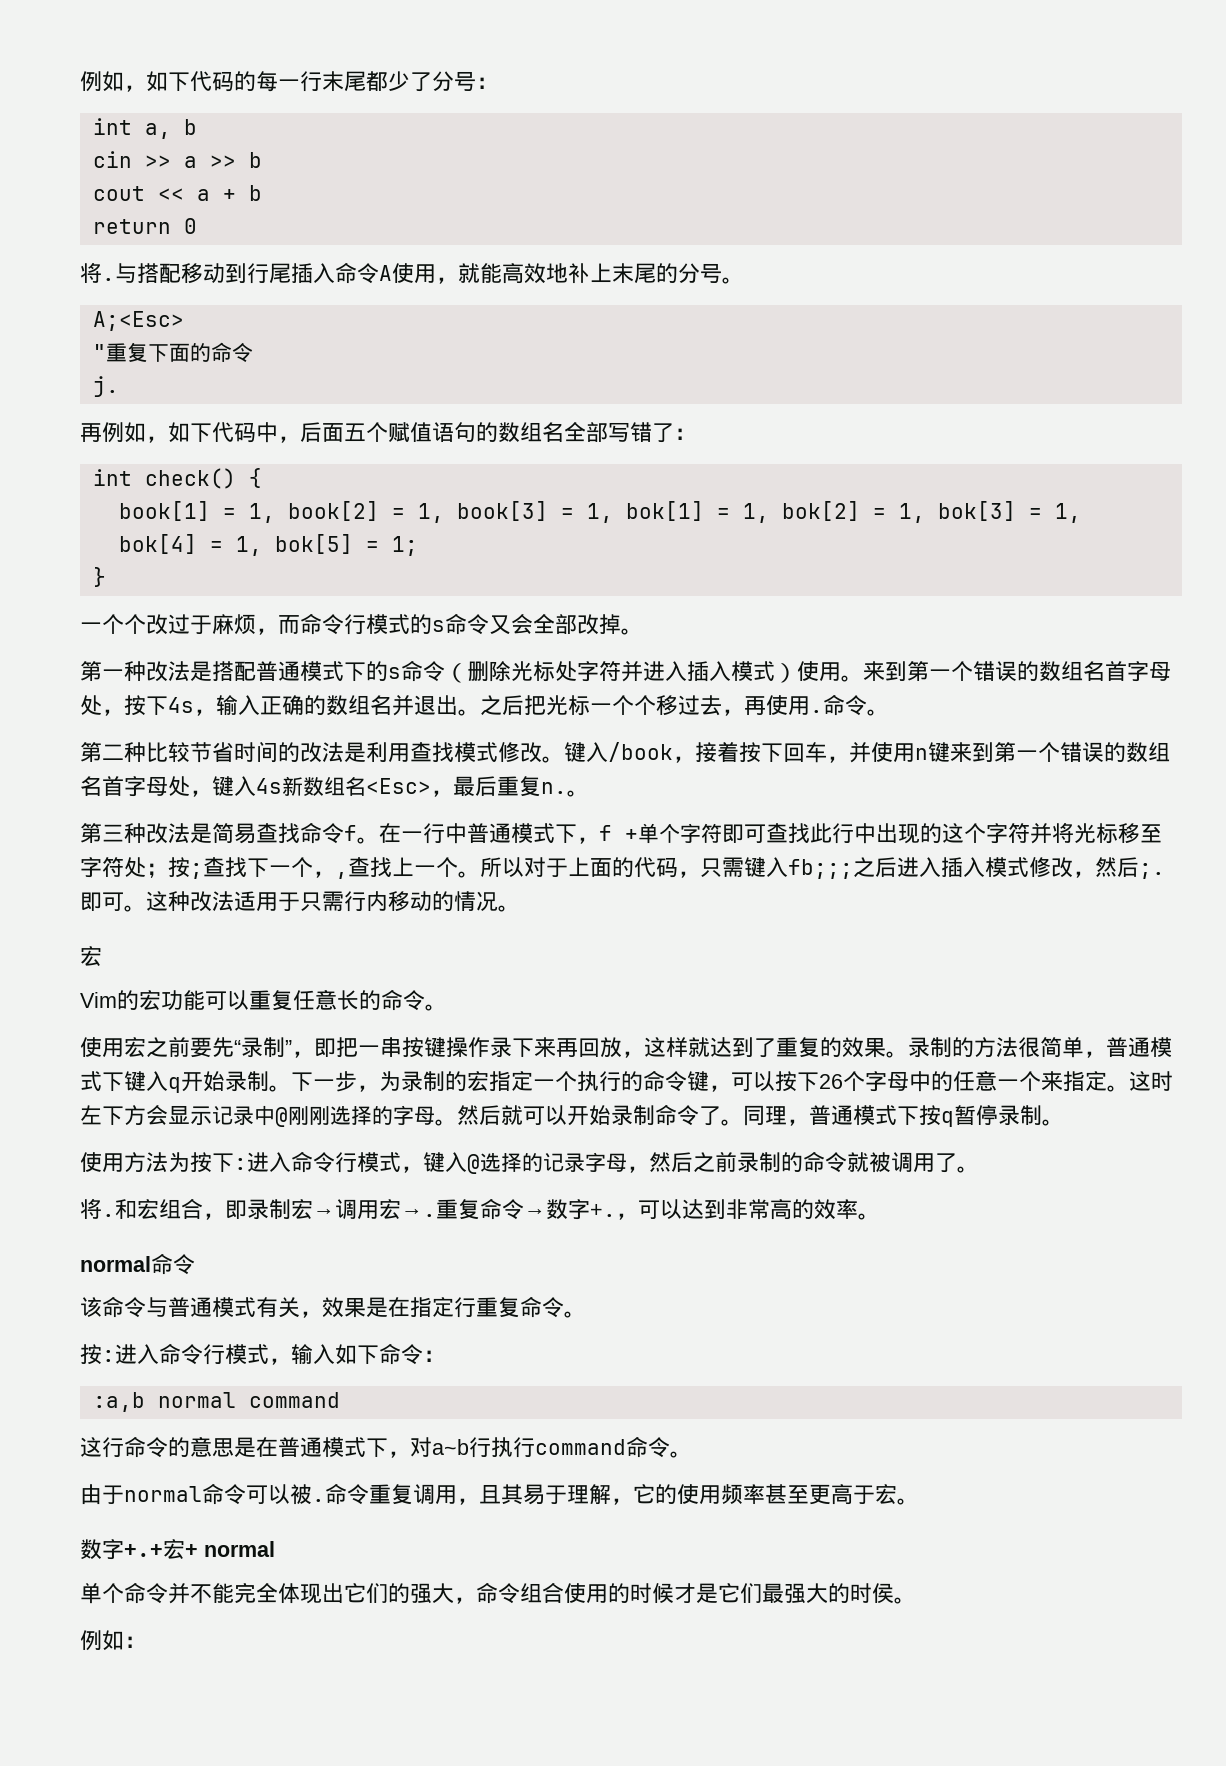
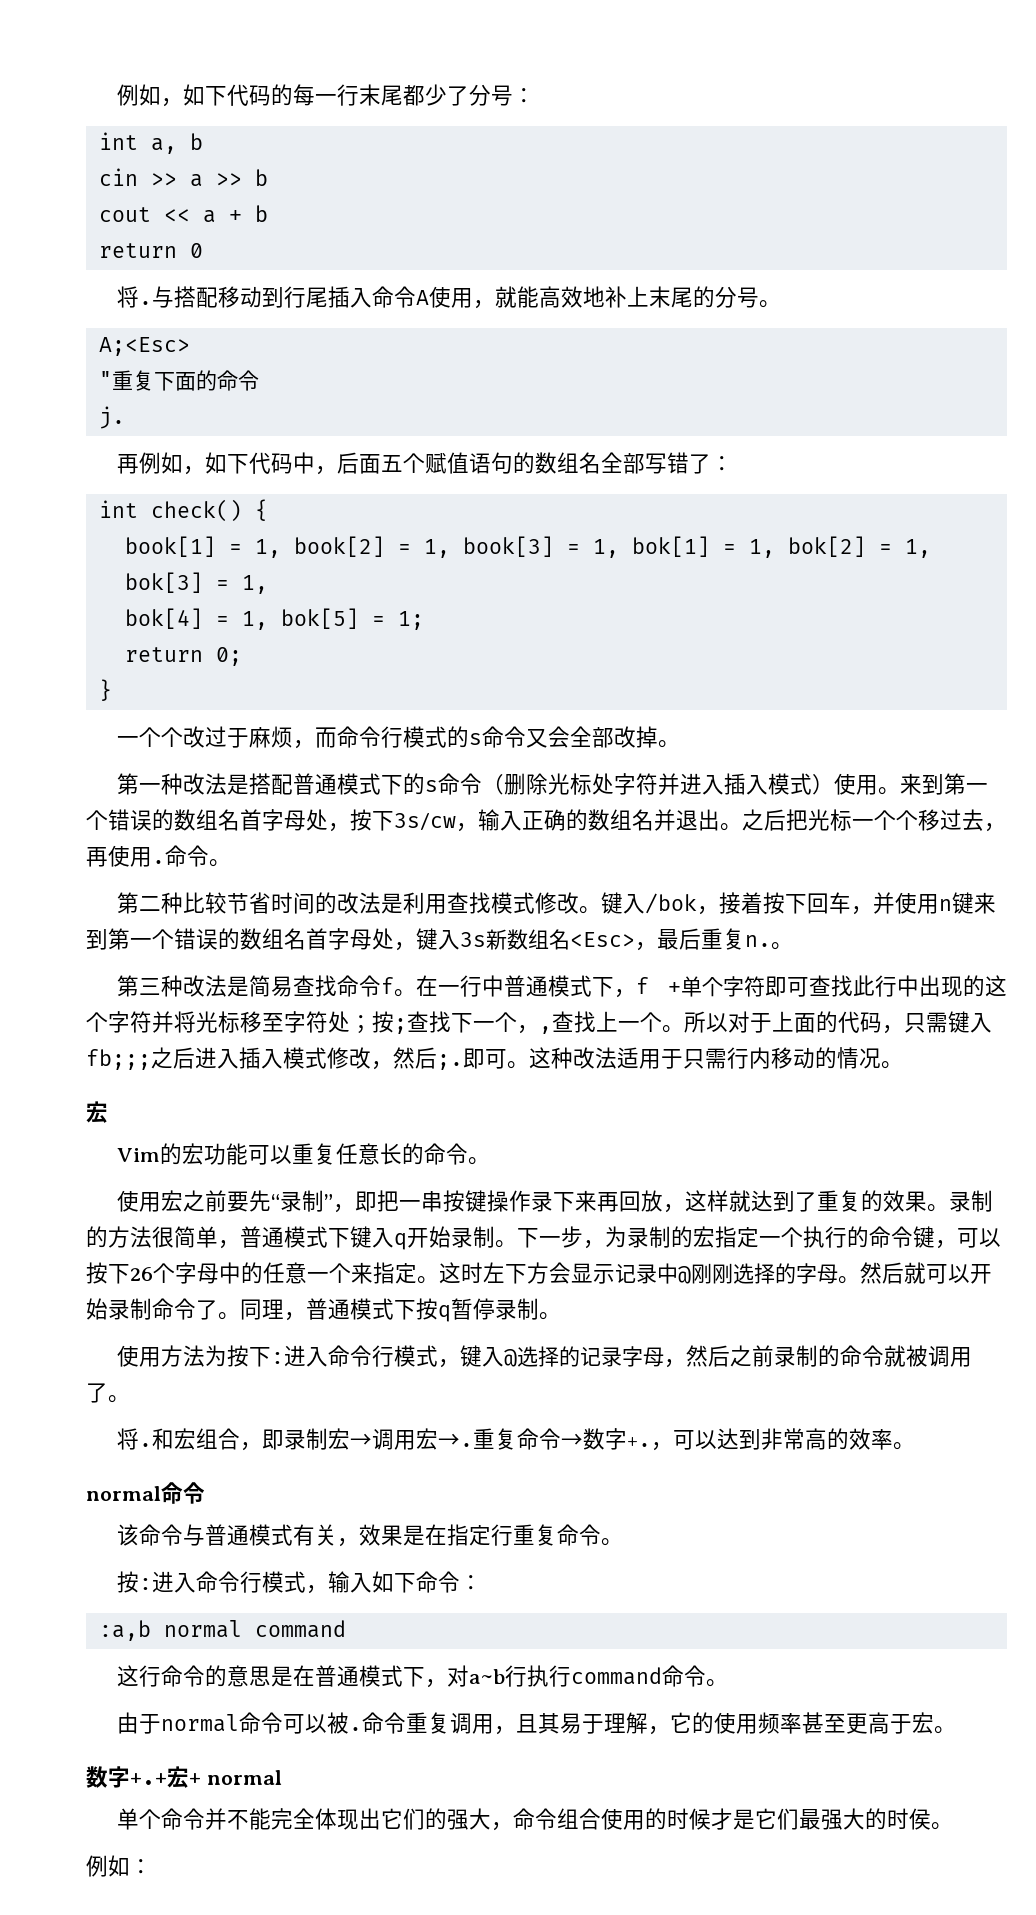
+ return 0;
- 来到第一个错误的数组名首字母处，按下4s，输入正确的数组名并退出。
+ 来到第一个错误的数组名首字母处，按下3s/cw，输入正确的数组名并退出。
- 键入/book，接着按下回车，并使用n键来到第一个错误的数组名首字母处，键入4s新数组名<Esc>，最后重复n.
+ 键入/bok，接着按下回车，并使用n键来到第一个错误的数组名首字母处，键入3s新数组名<Esc>，最后重复n.

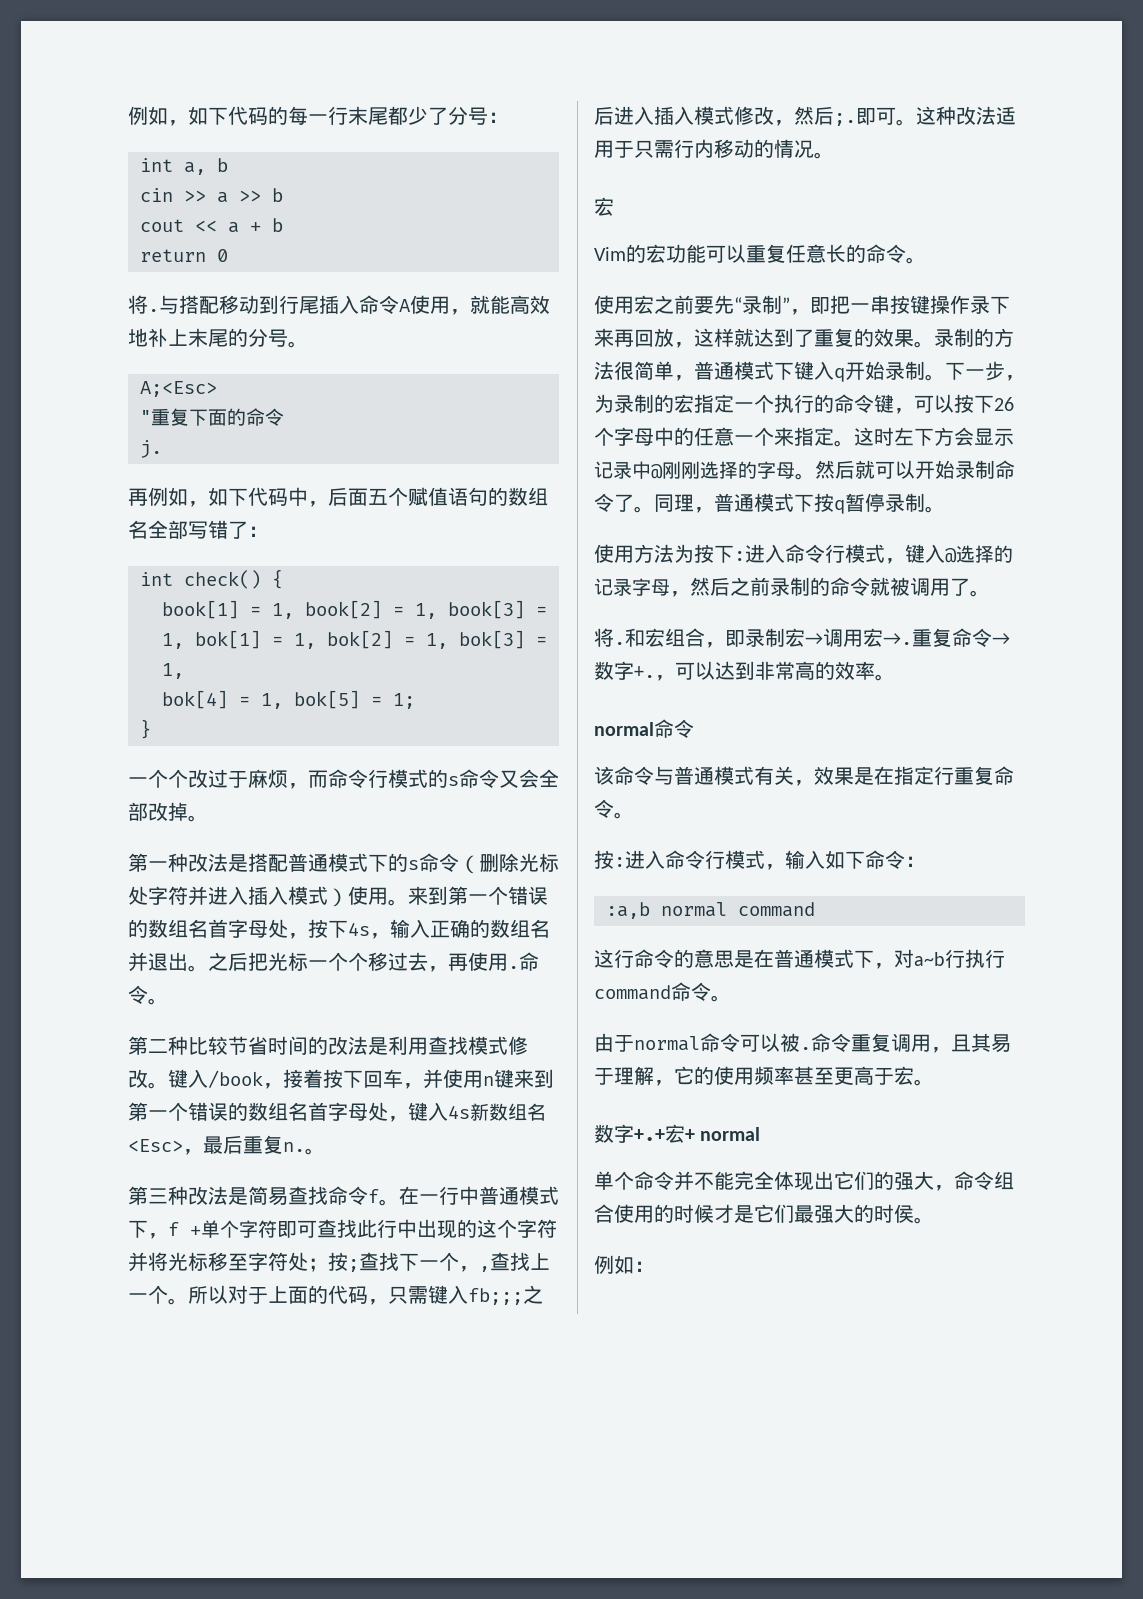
- return 0;
- 来到第一个错误的数组名首字母处，按下3s/cw，输入正确的数组名并退出。
+ 来到第一个错误的数组名首字母处，按下4s，输入正确的数组名并退出。
- 键入/bok，接着按下回车，并使用n键来到第一个错误的数组名首字母处，键入3s新数组名<Esc>，最后重复n.
+ 键入/book，接着按下回车，并使用n键来到第一个错误的数组名首字母处，键入4s新数组名<Esc>，最后重复n.

